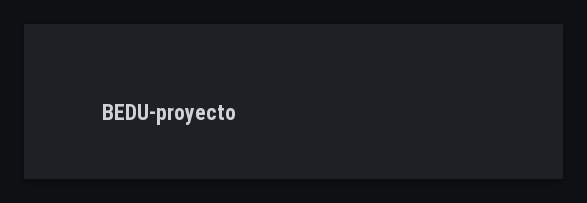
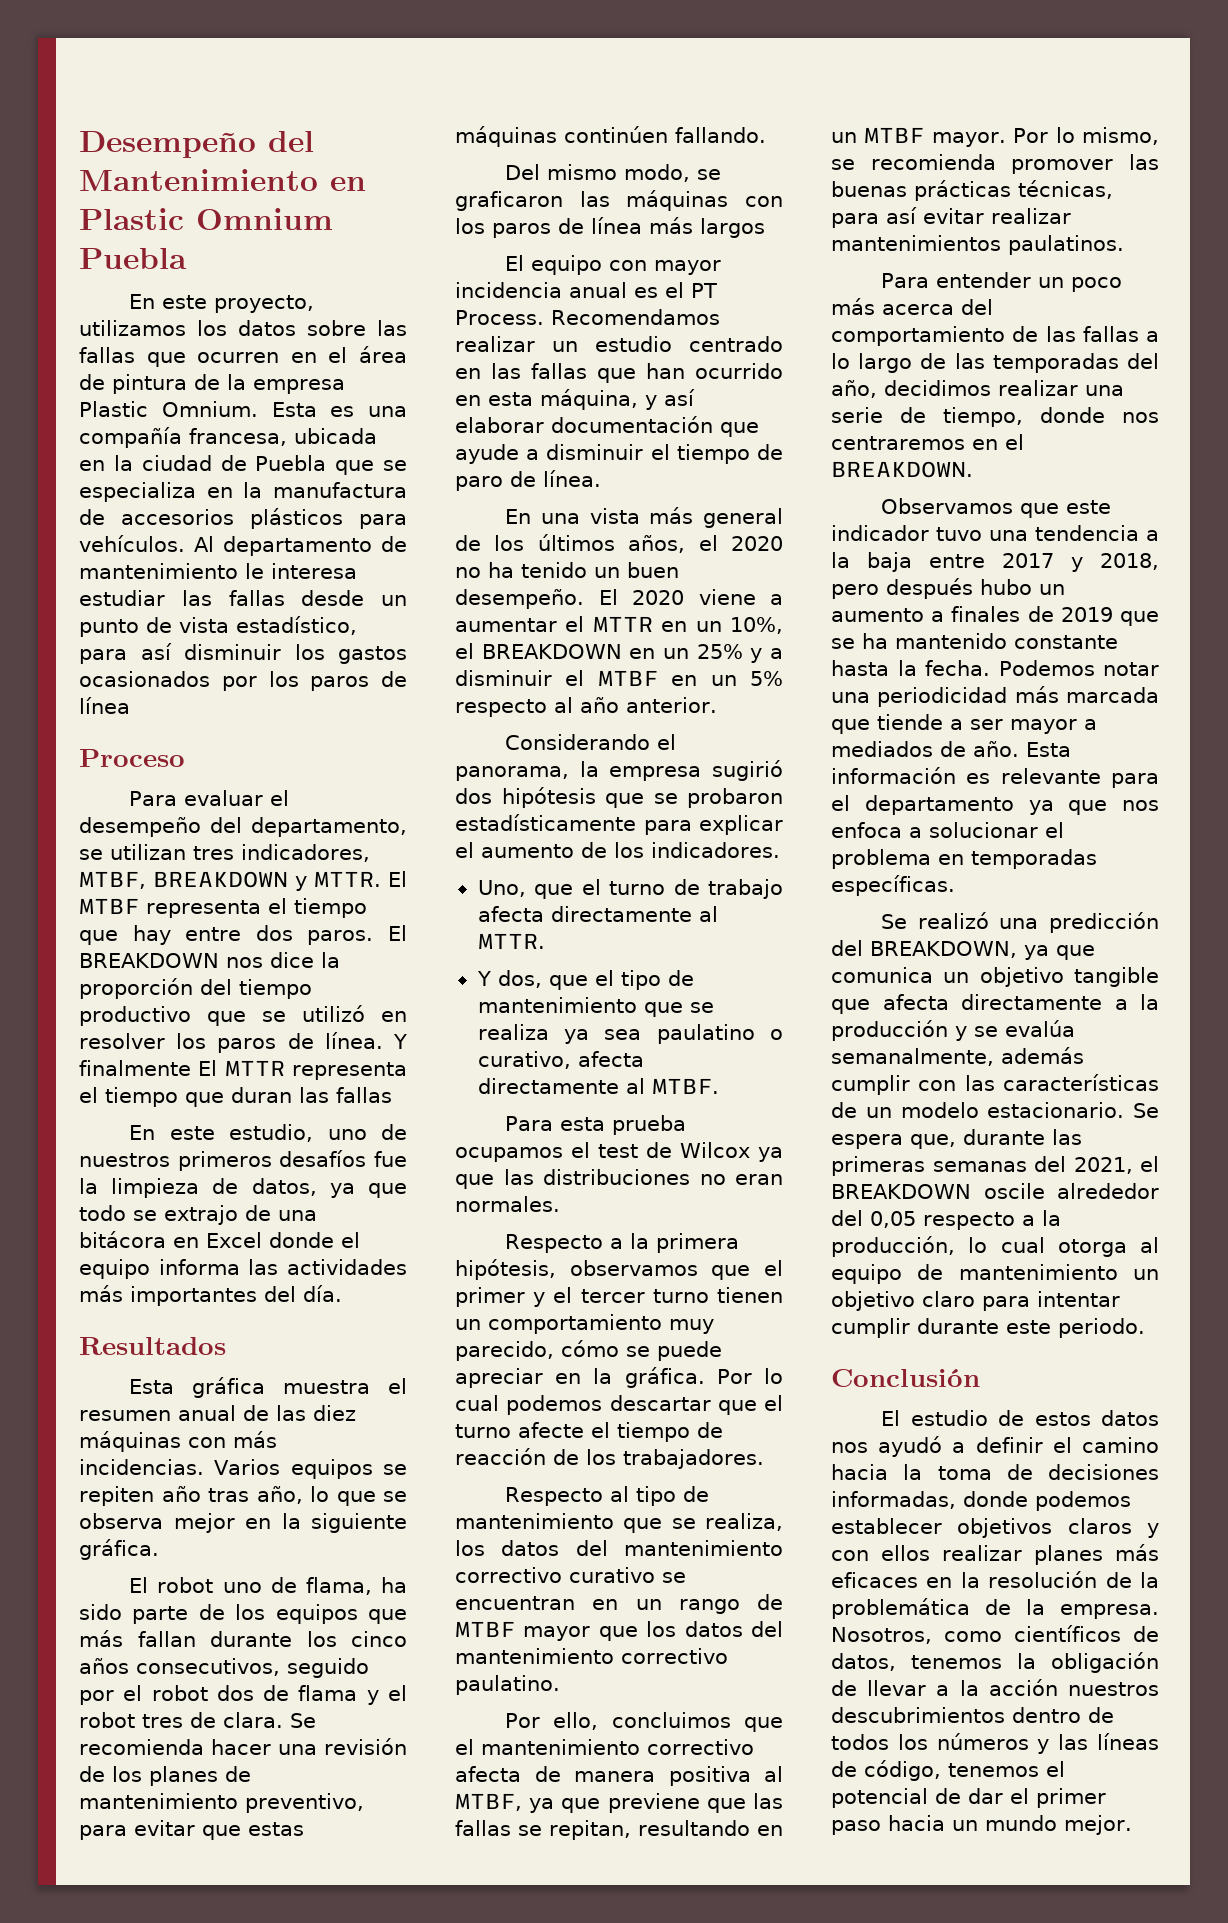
- BEDU-proyecto
+ Desempeño del Mantenimiento en Plastic Omnium Puebla
+ En este proyecto, utilizamos los datos sobre las fallas que ocurren en el área de pintura de la empresa Plastic Omnium. Esta es una compañía francesa, ubicada en la ciudad de Puebla que se especializa en la manufactura de accesorios plásticos para vehículos. Al departamento de mantenimiento le interesa estudiar las fallas desde un punto de vista estadístico, para así disminuir los gastos ocasionados por los paros de línea
+ Proceso
+ Para evaluar el desempeño del departamento, se utilizan tres indicadores, MTBF, BREAKDOWN y MTTR. El MTBF representa el tiempo que hay entre dos paros. El BREAKDOWN nos dice la proporción del tiempo productivo que se utilizó en resolver los paros de línea. Y finalmente El MTTR representa el tiempo que duran las fallas
+ En este estudio, uno de nuestros primeros desafíos fue la limpieza de datos, ya que todo se extrajo de una bitácora en Excel donde el equipo informa las actividades más importantes del día.
+ Resultados
+ Esta gráfica muestra el resumen anual de las diez máquinas con más incidencias. Varios equipos se repiten año tras año, lo que se observa mejor en la siguiente gráfica.
+ El robot uno de flama, ha sido parte de los equipos que más fallan durante los cinco años consecutivos, seguido por el robot dos de flama y el robot tres de clara. Se recomienda hacer una revisión de los planes de mantenimiento preventivo, para evitar que estas máquinas continúen fallando.
+ Del mismo modo, se graficaron las máquinas con los paros de línea más largos
+ El equipo con mayor incidencia anual es el PT Process. Recomendamos realizar un estudio centrado en las fallas que han ocurrido en esta máquina, y así elaborar documentación que ayude a disminuir el tiempo de paro de línea.
+ En una vista más general de los últimos años, el 2020 no ha tenido un buen desempeño. El 2020 viene a aumentar el MTTR en un 10%, el BREAKDOWN en un 25% y a disminuir el MTBF en un 5% respecto al año anterior.
+ Considerando el panorama, la empresa sugirió dos hipótesis que se probaron estadísticamente para explicar el aumento de los indicadores.
+ Uno, que el turno de trabajo afecta directamente al MTTR.
+ Y dos, que el tipo de mantenimiento que se realiza ya sea paulatino o curativo, afecta directamente al MTBF.
+ Para esta prueba ocupamos el test de Wilcox ya que las distribuciones no eran normales.
+ Respecto a la primera hipótesis, observamos que el primer y el tercer turno tienen un comportamiento muy parecido, cómo se puede apreciar en la gráfica. Por lo cual podemos descartar que el turno afecte el tiempo de reacción de los trabajadores.
+ Respecto al tipo de mantenimiento que se realiza, los datos del mantenimiento correctivo curativo se encuentran en un rango de MTBF mayor que los datos del mantenimiento correctivo paulatino.
+ Por ello, concluimos que el mantenimiento correctivo afecta de manera positiva al MTBF, ya que previene que las fallas se repitan, resultando en un MTBF mayor. Por lo mismo, se recomienda promover las buenas prácticas técnicas, para así evitar realizar mantenimientos paulatinos.
+ Para entender un poco más acerca del comportamiento de las fallas a lo largo de las temporadas del año, decidimos realizar una serie de tiempo, donde nos centraremos en el BREAKDOWN.
+ Observamos que este indicador tuvo una tendencia a la baja entre 2017 y 2018, pero después hubo un aumento a finales de 2019 que se ha mantenido constante hasta la fecha. Podemos notar una periodicidad más marcada que tiende a ser mayor a mediados de año. Esta información es relevante para el departamento ya que nos enfoca a solucionar el problema en temporadas específicas.
+ Se realizó una predicción del BREAKDOWN, ya que comunica un objetivo tangible que afecta directamente a la producción y se evalúa semanalmente, además cumplir con las características de un modelo estacionario. Se espera que, durante las primeras semanas del 2021, el BREAKDOWN oscile alrededor del 0,05 respecto a la producción, lo cual otorga al equipo de mantenimiento un objetivo claro para intentar cumplir durante este periodo.
+ Conclusión
+ El estudio de estos datos nos ayudó a definir el camino hacia la toma de decisiones informadas, donde podemos establecer objetivos claros y con ellos realizar planes más eficaces en la resolución de la problemática de la empresa. Nosotros, como científicos de datos, tenemos la obligación de llevar a la acción nuestros descubrimientos dentro de todos los números y las líneas de código, tenemos el potencial de dar el primer paso hacia un mundo mejor.

